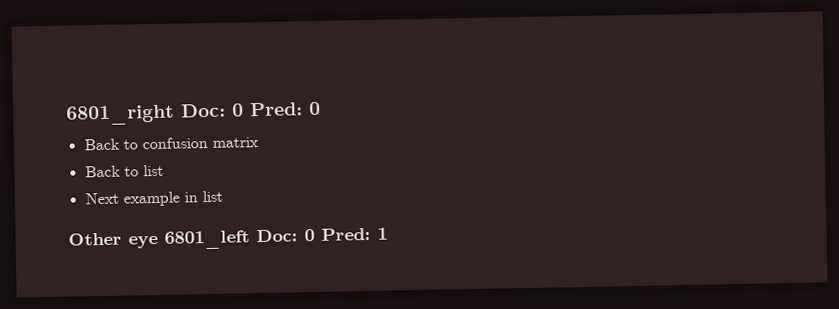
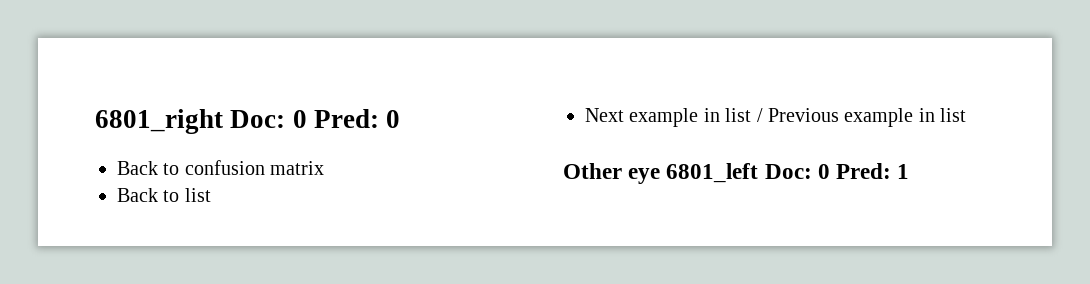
- Next example in list
+ Next example in list / Previous example in list

